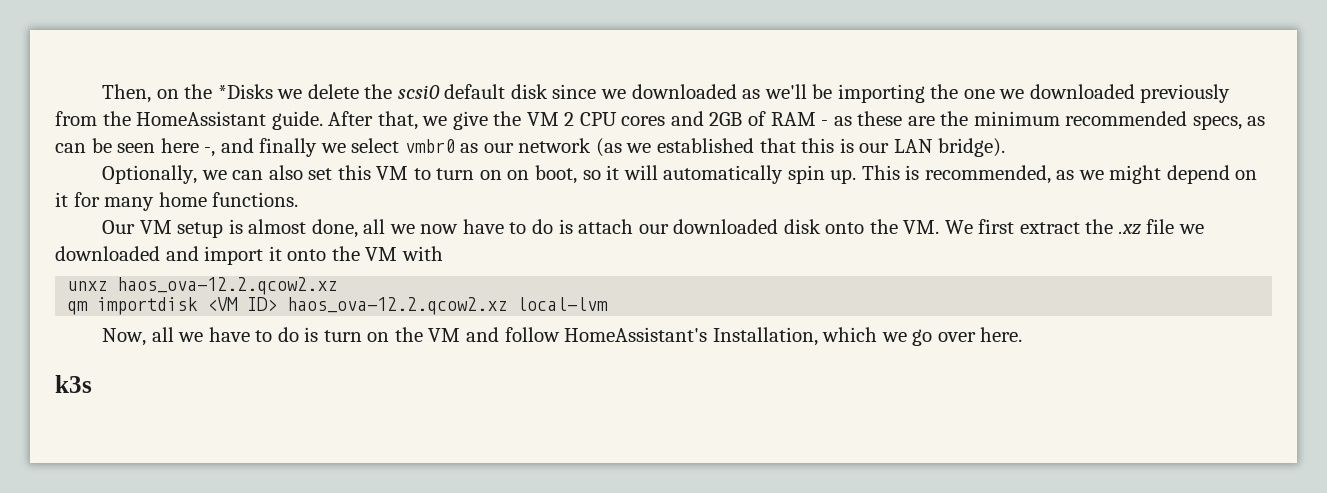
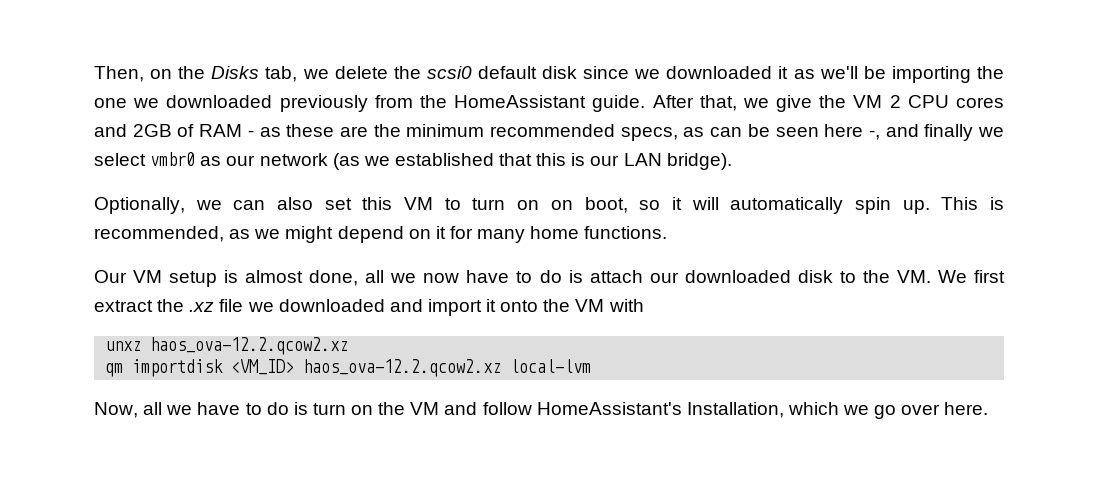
- Then, on the *Disks we delete the scsi0 default disk since we downloaded as we'll be importing the one we downloaded previously from the HomeAssistant guide.
+ Then, on the Disks tab, we delete the scsi0 default disk since we downloaded it as we'll be importing the one we downloaded previously from the HomeAssistant guide.
- Our VM setup is almost done, all we now have to do is attach our downloaded disk onto the VM. We first extract the .xz file we downloaded and import it onto the VM with
+ Our VM setup is almost done, all we now have to do is attach our downloaded disk to the VM. We first extract the .xz file we downloaded and import it onto the VM with
- qm importdisk <VM ID> haos_ova-12.2.qcow2.xz local-lvm
+ qm importdisk <VM_ID> haos_ova-12.2.qcow2.xz local-lvm
- k3s

